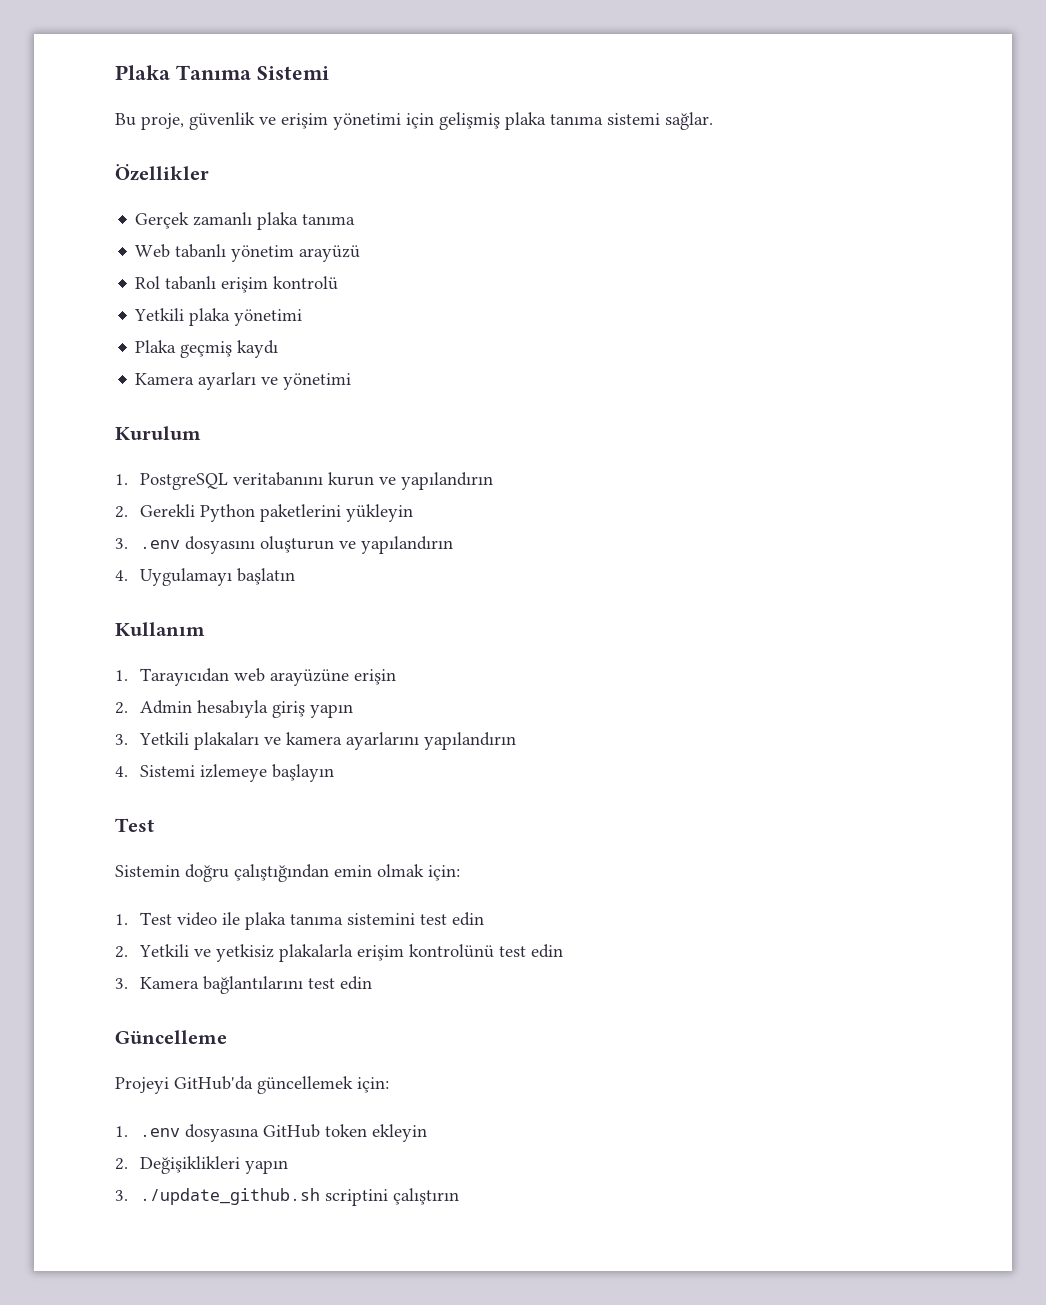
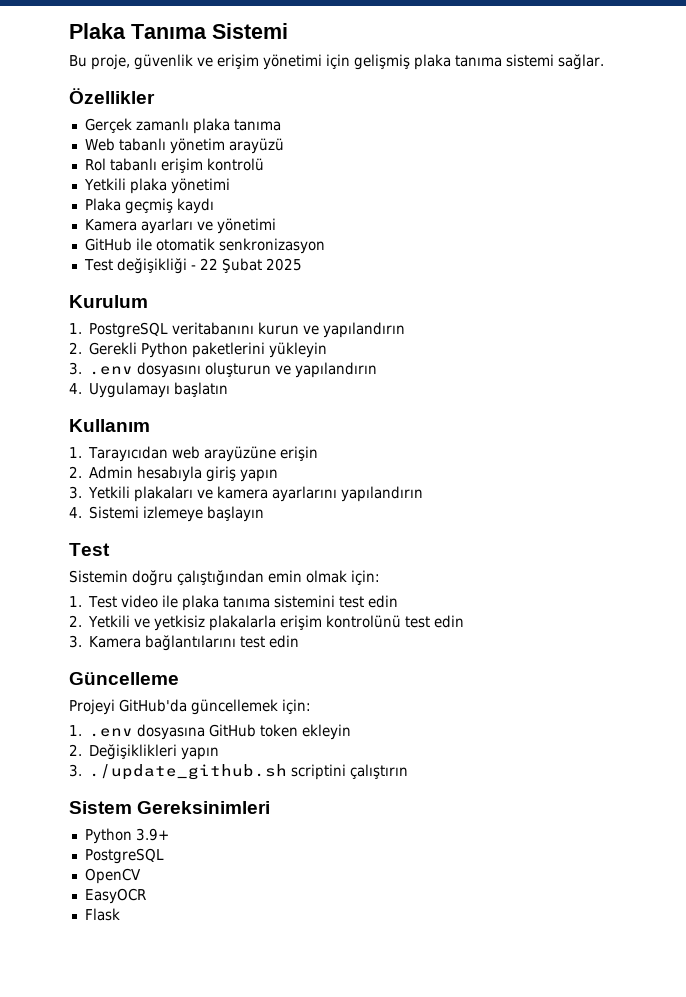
+ GitHub ile otomatik senkronizasyon
+ Test değişikliği - 22 Şubat 2025
+ Sistem Gereksinimleri
+ Python 3.9+
+ PostgreSQL
+ OpenCV
+ EasyOCR
+ Flask

